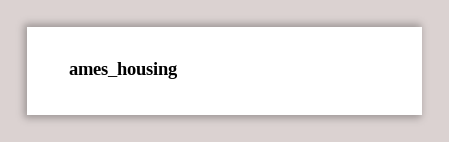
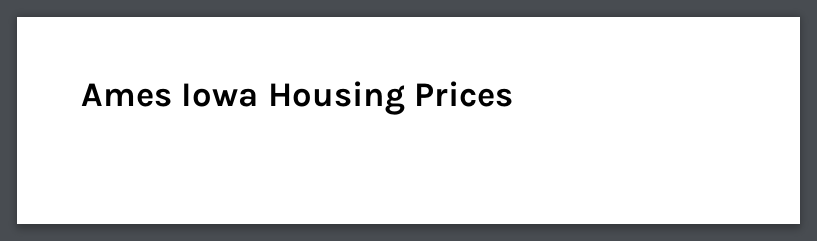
- ames_housing
+ Ames Iowa Housing Prices

